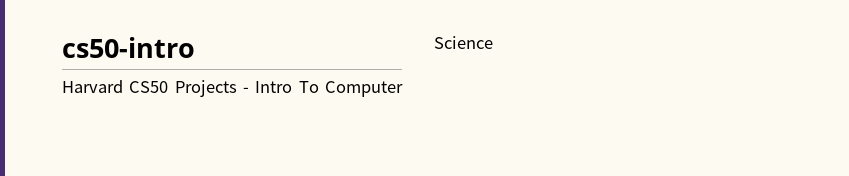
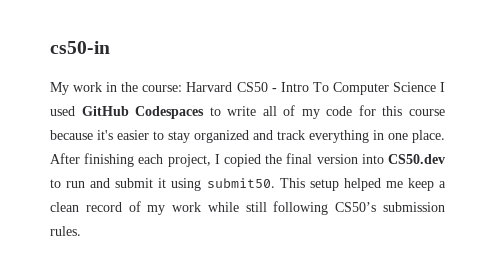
- cs50-intro
- Harvard CS50 Projects - Intro To Computer Science
+ cs50-in
+ My work in the course: Harvard CS50 - Intro To Computer Science I used GitHub Codespaces to write all of my code for this course because it's easier to stay organized and track everything in one place. After finishing each project, I copied the final version into CS50.dev to run and submit it using submit50. This setup helped me keep a clean record of my work while still following CS50’s submission rules.

